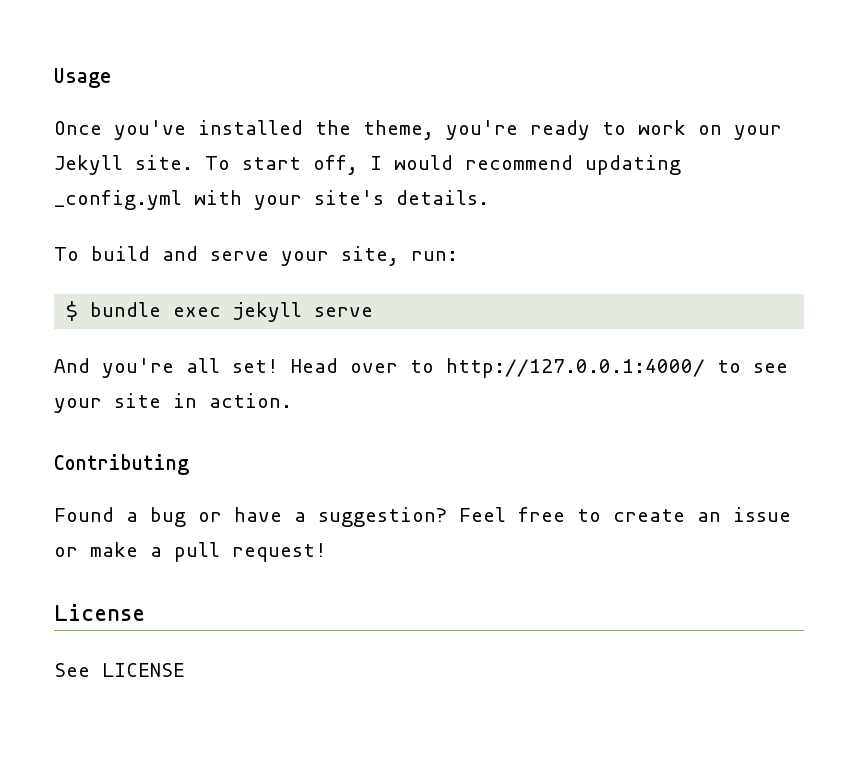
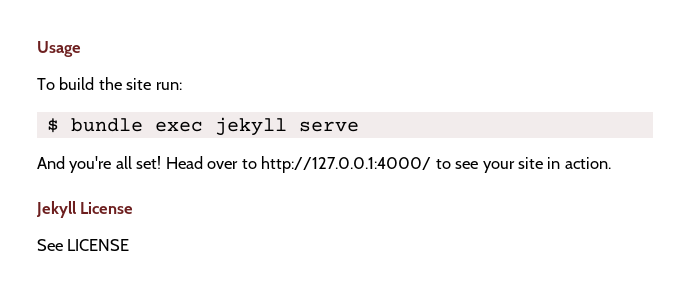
- Once you've installed the theme, you're ready to work on your Jekyll site. To start off, I would recommend updating _config.yml with your site's details.
- To build and serve your site, run:
+ To build the site run:
- Contributing
- Found a bug or have a suggestion? Feel free to create an issue or make a pull request!
- License
+ Jekyll License

